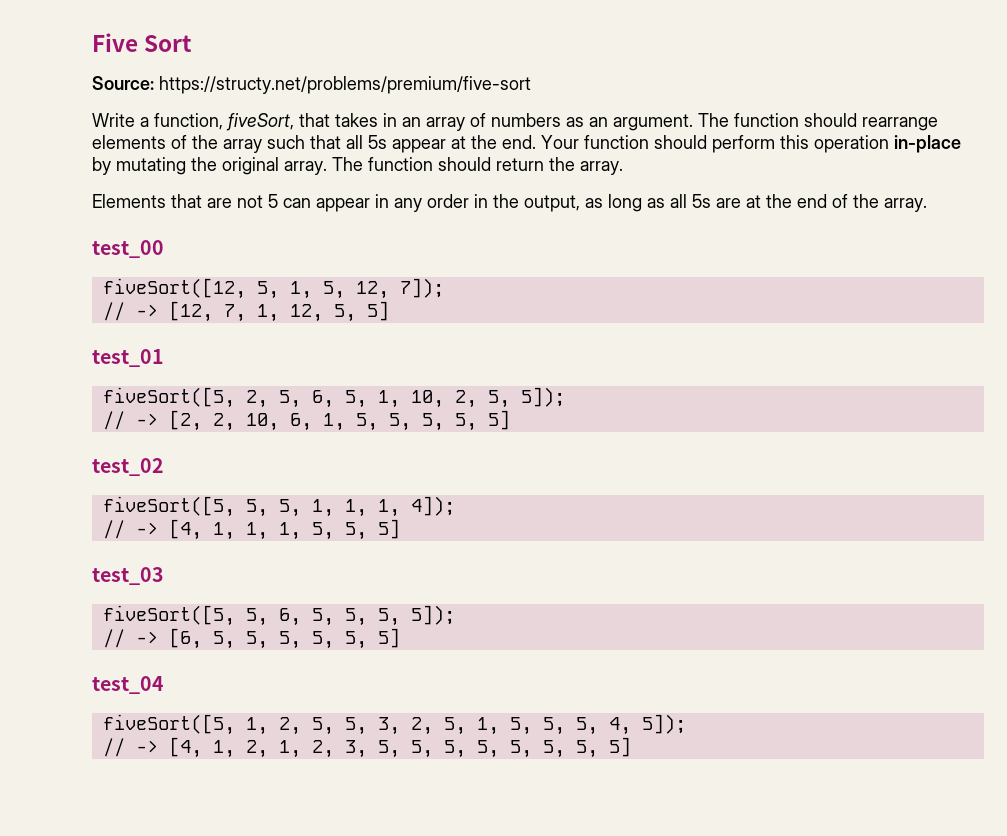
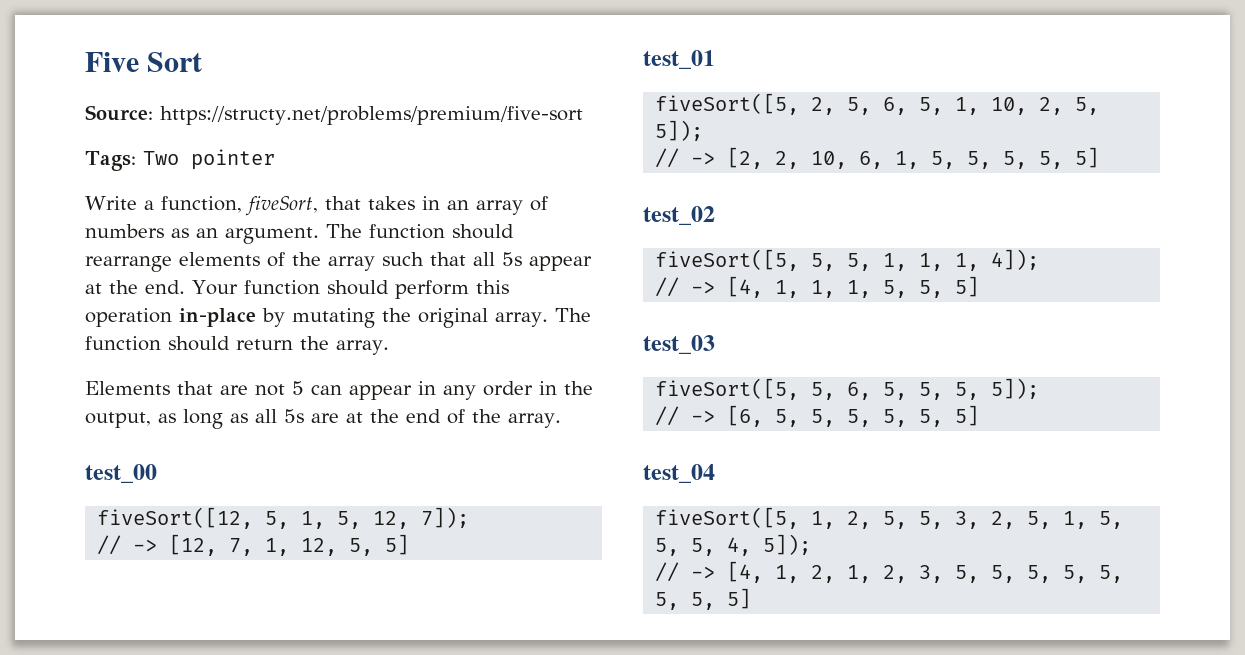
+ Tags: Two pointer

